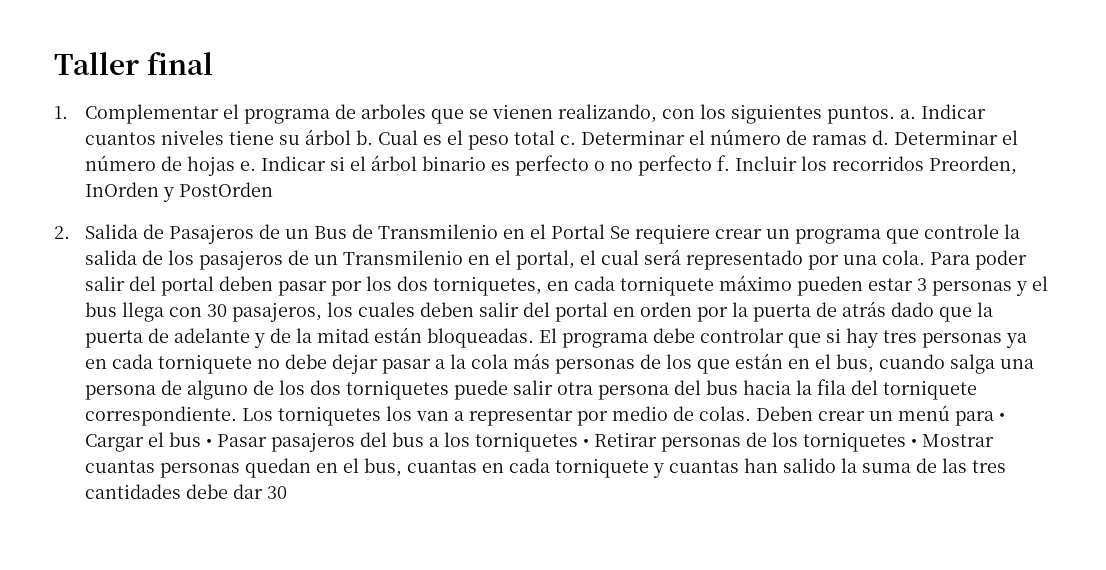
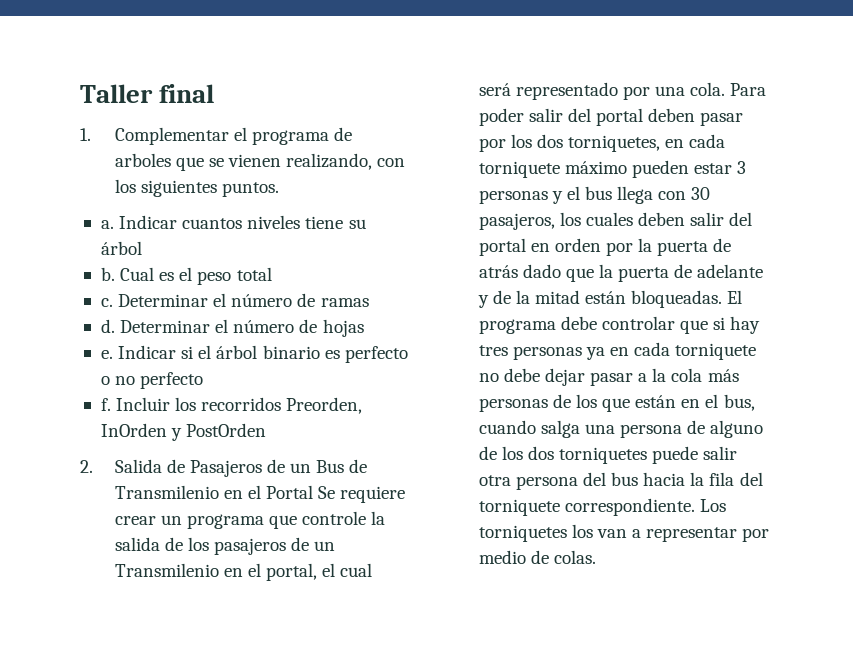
- 1. Complementar el programa de arboles que se vienen realizando, con los siguientes puntos. a.
+ 1. Complementar el programa de arboles que se vienen realizando, con los siguientes puntos.
+ a.
- Indicar cuantos niveles tiene su árbol b.
+ Indicar cuantos niveles tiene su árbol
+ b.
- Cual es el peso total c.
+ Cual es el peso total
+ c.
- Determinar el número de ramas d.
+ Determinar el número de ramas
+ d.
- Determinar el número de hojas e.
+ Determinar el número de hojas
+ e.
- Indicar si el árbol binario es perfecto o no perfecto f.
+ Indicar si el árbol binario es perfecto o no perfecto
+ f.
- Deben crear un menú para • Cargar el bus • Pasar pasajeros del bus a los torniquetes • Retirar personas de los torniquetes • Mostrar cuantas personas quedan en el bus, cuantas en cada torniquete y cuantas han salido la suma de las tres cantidades debe dar 30

